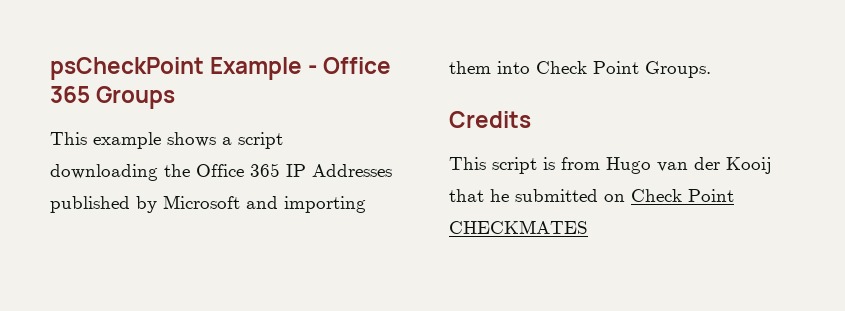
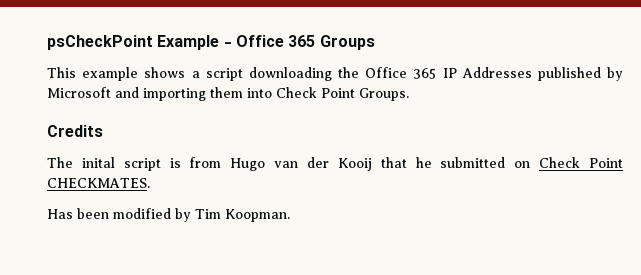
- This script is from Hugo van der Kooij that he submitted on Check Point CHECKMATES
+ The inital script is from Hugo van der Kooij that he submitted on Check Point CHECKMATES.
+ Has been modified by Tim Koopman.

